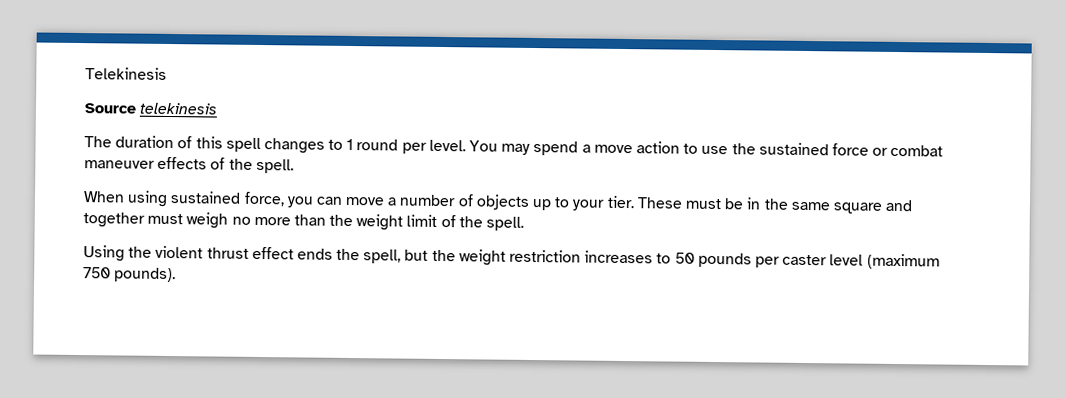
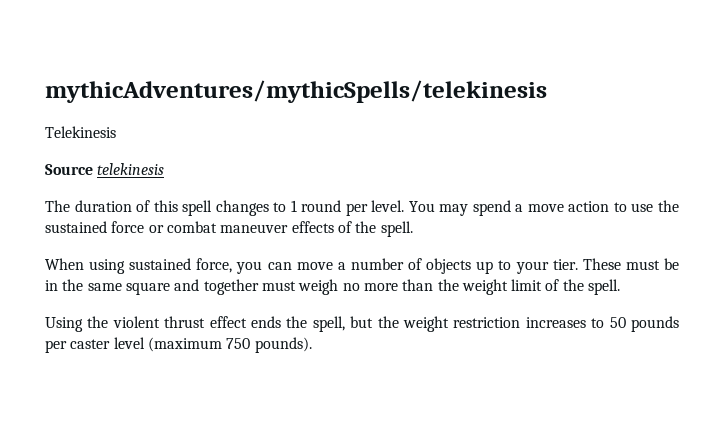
+ mythicAdventures/mythicSpells/telekinesis

